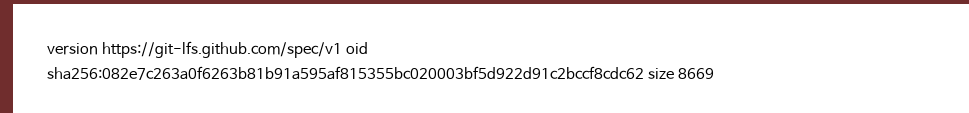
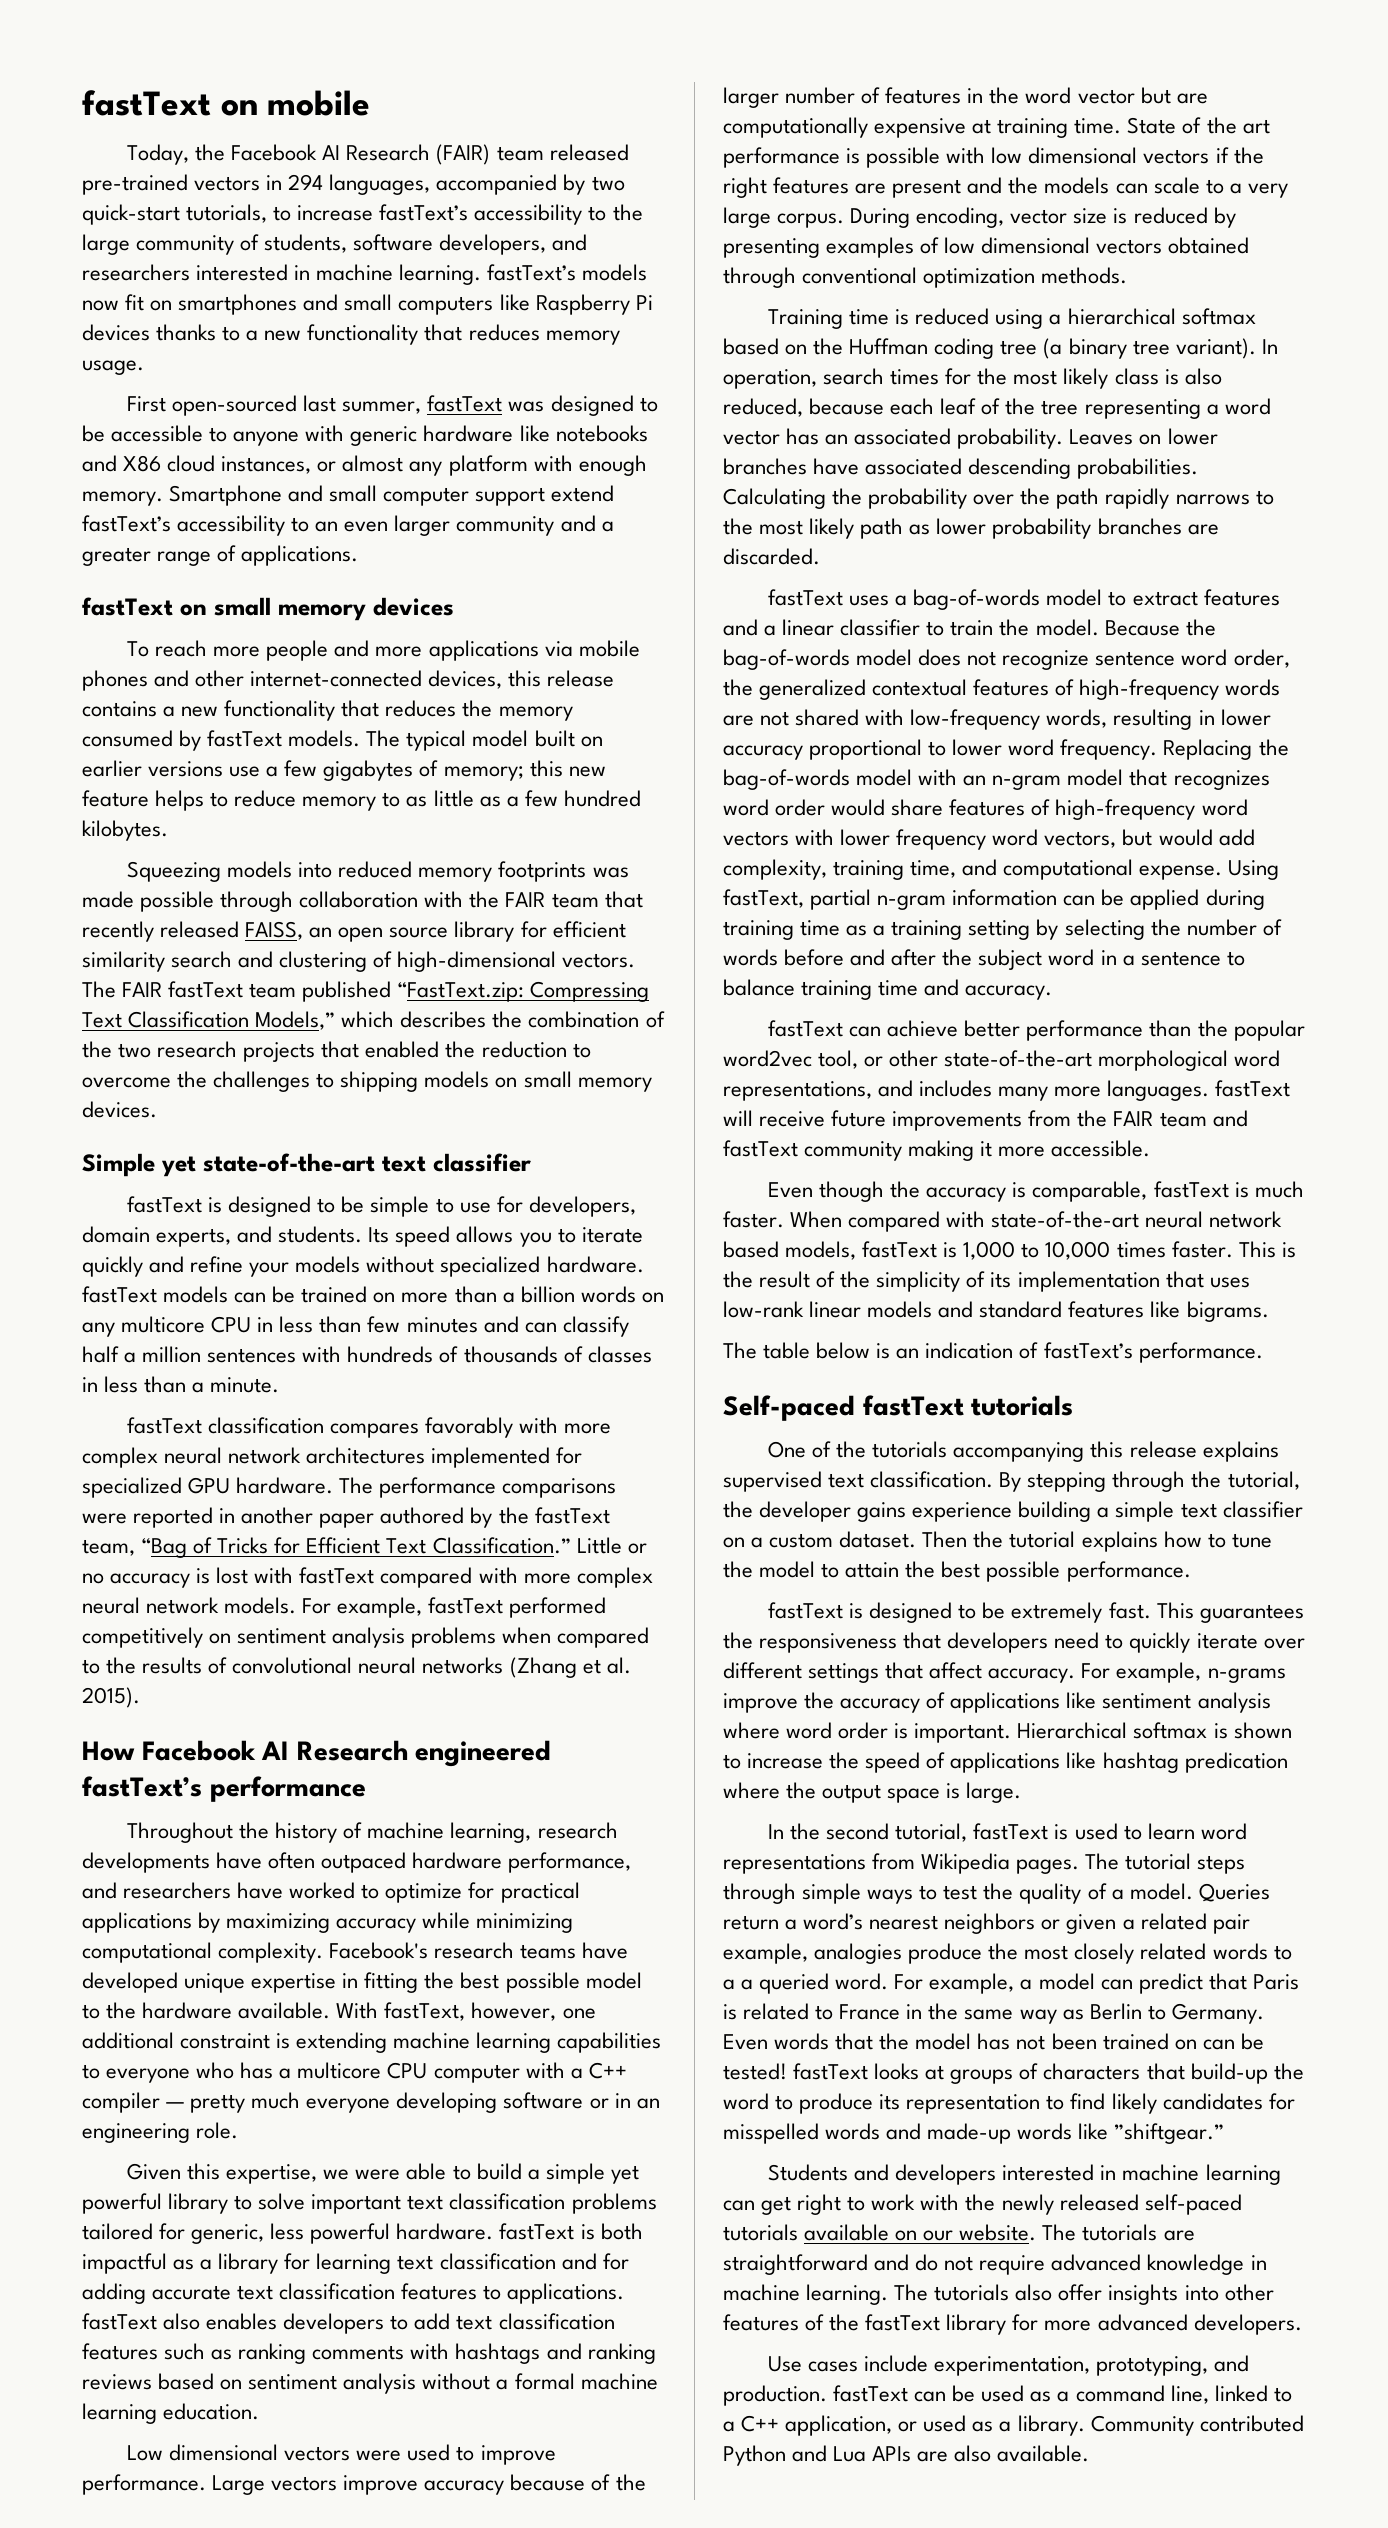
- version https://git-lfs.github.com/spec/v1 oid sha256:082e7c263a0f6263b81b91a595af815355bc020003bf5d922d91c2bccf8cdc62 size 8669
+ fastText on mobile
+ Today, the Facebook AI Research (FAIR) team released pre-trained vectors in 294 languages, accompanied by two quick-start tutorials, to increase fastText’s accessibility to the large community of students, software developers, and researchers interested in machine learning. fastText’s models now fit on smartphones and small computers like Raspberry Pi devices thanks to a new functionality that reduces memory usage.
+ First open-sourced last summer, fastText was designed to be accessible to anyone with generic hardware like notebooks and X86 cloud instances, or almost any platform with enough memory. Smartphone and small computer support extend fastText’s accessibility to an even larger community and a greater range of applications.
+ fastText on small memory devices
+ To reach more people and more applications via mobile phones and other internet-connected devices, this release contains a new functionality that reduces the memory consumed by fastText models. The typical model built on earlier versions use a few gigabytes of memory; this new feature helps to reduce memory to as little as a few hundred kilobytes.
+ Squeezing models into reduced memory footprints was made possible through collaboration with the FAIR team that recently released FAISS, an open source library for efficient similarity search and clustering of high-dimensional vectors. The FAIR fastText team published “FastText.zip: Compressing Text Classification Models,” which describes the combination of the two research projects that enabled the reduction to overcome the challenges to shipping models on small memory devices.
+ Simple yet state-of-the-art text classifier
+ fastText is designed to be simple to use for developers, domain experts, and students. Its speed allows you to iterate quickly and refine your models without specialized hardware. fastText models can be trained on more than a billion words on any multicore CPU in less than few minutes and can classify half a million sentences with hundreds of thousands of classes in less than a minute.
+ fastText classification compares favorably with more complex neural network architectures implemented for specialized GPU hardware. The performance comparisons were reported in another paper authored by the fastText team, “Bag of Tricks for Efficient Text Classification.” Little or no accuracy is lost with fastText compared with more complex neural network models. For example, fastText performed competitively on sentiment analysis problems when compared to the results of convolutional neural networks (Zhang et al. 2015).
+ How Facebook AI Research engineered fastText’s performance
+ Throughout the history of machine learning, research developments have often outpaced hardware performance, and researchers have worked to optimize for practical applications by maximizing accuracy while minimizing computational complexity. Facebook's research teams have developed unique expertise in fitting the best possible model to the hardware available. With fastText, however, one additional constraint is extending machine learning capabilities to everyone who has a multicore CPU computer with a C++ compiler — pretty much everyone developing software or in an engineering role.
+ Given this expertise, we were able to build a simple yet powerful library to solve important text classification problems tailored for generic, less powerful hardware. fastText is both impactful as a library for learning text classification and for adding accurate text classification features to applications. fastText also enables developers to add text classification features such as ranking comments with hashtags and ranking reviews based on sentiment analysis without a formal machine learning education.
+ Low dimensional vectors were used to improve performance. Large vectors improve accuracy because of the larger number of features in the word vector but are computationally expensive at training time. State of the art performance is possible with low dimensional vectors if the right features are present and the models can scale to a very large corpus. During encoding, vector size is reduced by presenting examples of low dimensional vectors obtained through conventional optimization methods.
+ Training time is reduced using a hierarchical softmax based on the Huffman coding tree (a binary tree variant). In operation, search times for the most likely class is also reduced, because each leaf of the tree representing a word vector has an associated probability. Leaves on lower branches have associated descending probabilities. Calculating the probability over the path rapidly narrows to the most likely path as lower probability branches are discarded.
+ fastText uses a bag-of-words model to extract features and a linear classifier to train the model. Because the bag-of-words model does not recognize sentence word order, the generalized contextual features of high-frequency words are not shared with low-frequency words, resulting in lower accuracy proportional to lower word frequency. Replacing the bag-of-words model with an n-gram model that recognizes word order would share features of high-frequency word vectors with lower frequency word vectors, but would add complexity, training time, and computational expense. Using fastText, partial n-gram information can be applied during training time as a training setting by selecting the number of words before and after the subject word in a sentence to balance training time and accuracy.
+ fastText can achieve better performance than the popular word2vec tool, or other state-of-the-art morphological word representations, and includes many more languages. fastText will receive future improvements from the FAIR team and fastText community making it more accessible.
+ Even though the accuracy is comparable, fastText is much faster. When compared with state-of-the-art neural network based models, fastText is 1,000 to 10,000 times faster. This is the result of the simplicity of its implementation that uses low-rank linear models and standard features like bigrams.
+ The table below is an indication of fastText’s performance.
+ Self-paced fastText tutorials
+ One of the tutorials accompanying this release explains supervised text classification. By stepping through the tutorial, the developer gains experience building a simple text classifier on a custom dataset. Then the tutorial explains how to tune the model to attain the best possible performance.
+ fastText is designed to be extremely fast. This guarantees the responsiveness that developers need to quickly iterate over different settings that affect accuracy. For example, n-grams improve the accuracy of applications like sentiment analysis where word order is important. Hierarchical softmax is shown to increase the speed of applications like hashtag predication where the output space is large.
+ In the second tutorial, fastText is used to learn word representations from Wikipedia pages. The tutorial steps through simple ways to test the quality of a model. Queries return a word’s nearest neighbors or given a related pair example, analogies produce the most closely related words to a a queried word. For example, a model can predict that Paris is related to France in the same way as Berlin to Germany. Even words that the model has not been trained on can be tested! fastText looks at groups of characters that build-up the word to produce its representation to find likely candidates for misspelled words and made-up words like ”shiftgear.”
+ Students and developers interested in machine learning can get right to work with the newly released self-paced tutorials available on our website. The tutorials are straightforward and do not require advanced knowledge in machine learning. The tutorials also offer insights into other features of the fastText library for more advanced developers.
+ Use cases include experimentation, prototyping, and production. fastText can be used as a command line, linked to a C++ application, or used as a library. Community contributed Python and Lua APIs are also available.

